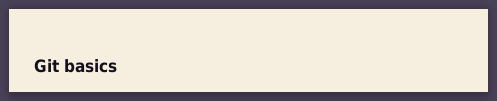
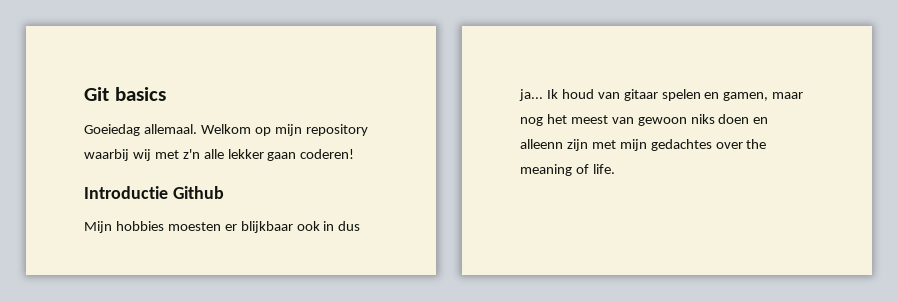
+ Goeiedag allemaal. Welkom op mijn repository waarbij wij met z'n alle lekker gaan coderen!
+ Introductie Github
+ Mijn hobbies moesten er blijkbaar ook in dus ja... Ik houd van gitaar spelen en gamen, maar nog het meest van gewoon niks doen en alleenn zijn met mijn gedachtes over the meaning of life.

